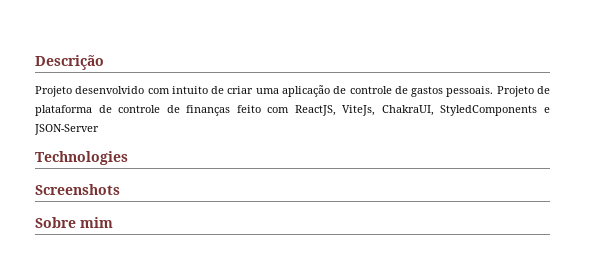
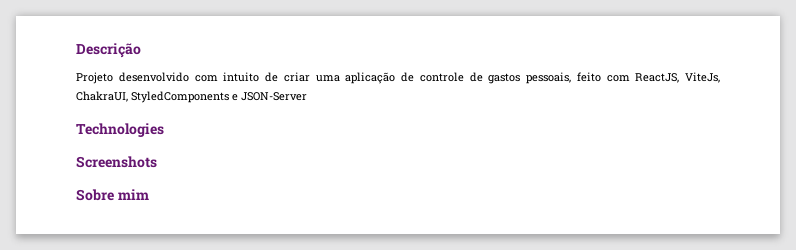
- Projeto desenvolvido com intuito de criar uma aplicação de controle de gastos pessoais. Projeto de plataforma de controle de finanças feito com ReactJS, ViteJs, ChakraUI, StyledComponents e JSON-Server
+ Projeto desenvolvido com intuito de criar uma aplicação de controle de gastos pessoais, feito com ReactJS, ViteJs, ChakraUI, StyledComponents e JSON-Server

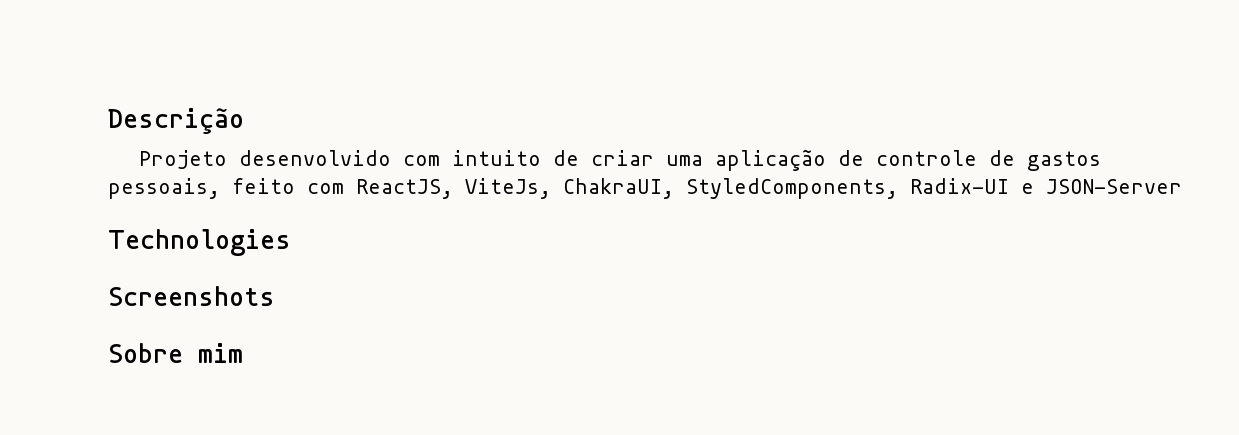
- Projeto desenvolvido com intuito de criar uma aplicação de controle de gastos pessoais, feito com ReactJS, ViteJs, ChakraUI, StyledComponents e JSON-Server
+ Projeto desenvolvido com intuito de criar uma aplicação de controle de gastos pessoais, feito com ReactJS, ViteJs, ChakraUI, StyledComponents, Radix-UI e JSON-Server

